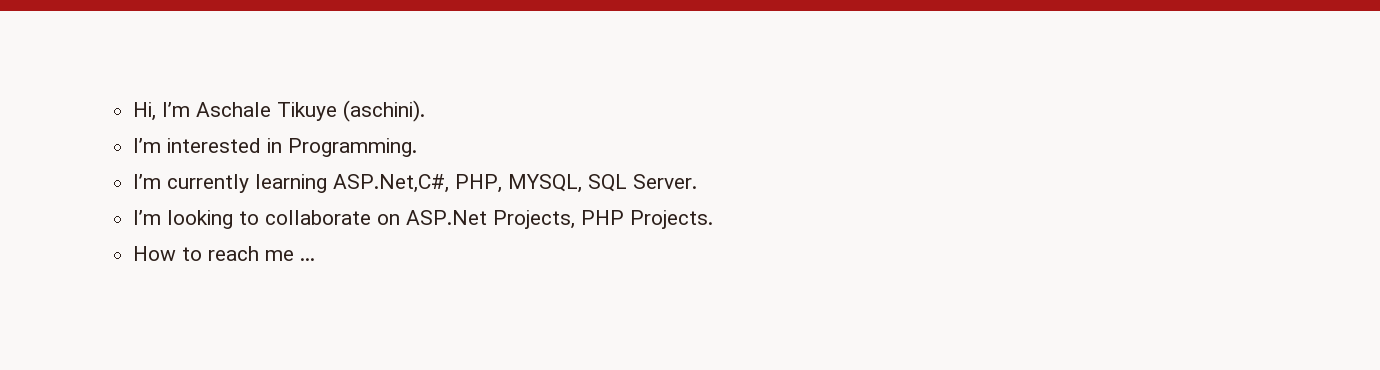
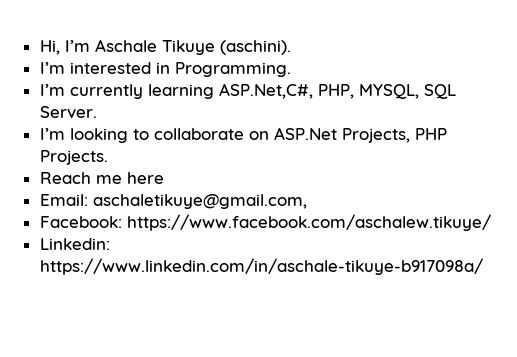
- How to reach me ...
+ Reach me here
+ Email: aschaletikuye@gmail.com,
+ Facebook: https://www.facebook.com/aschalew.tikuye/
+ Linkedin: https://www.linkedin.com/in/aschale-tikuye-b917098a/

